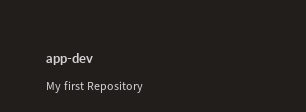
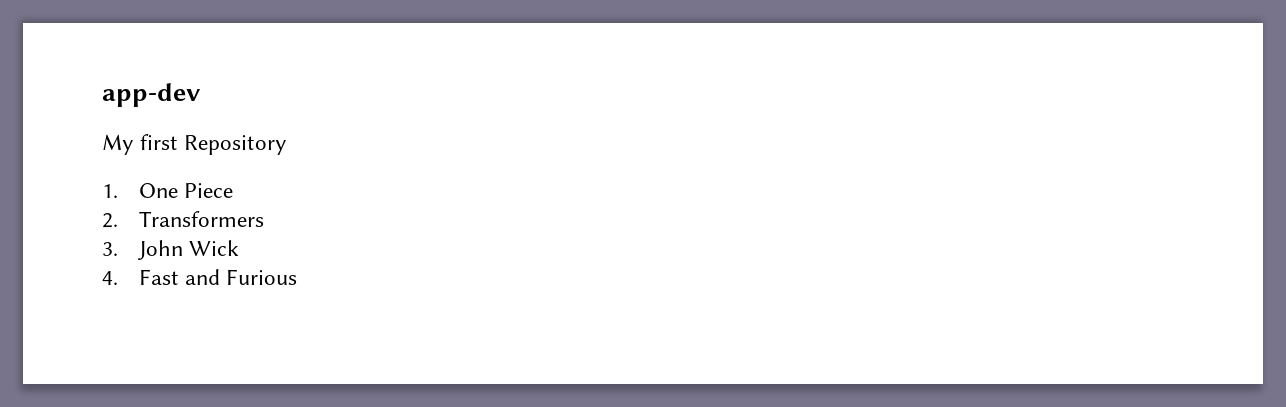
+ 1. One Piece
+ 2. Transformers
+ 3. John Wick
+ 4. Fast and Furious

